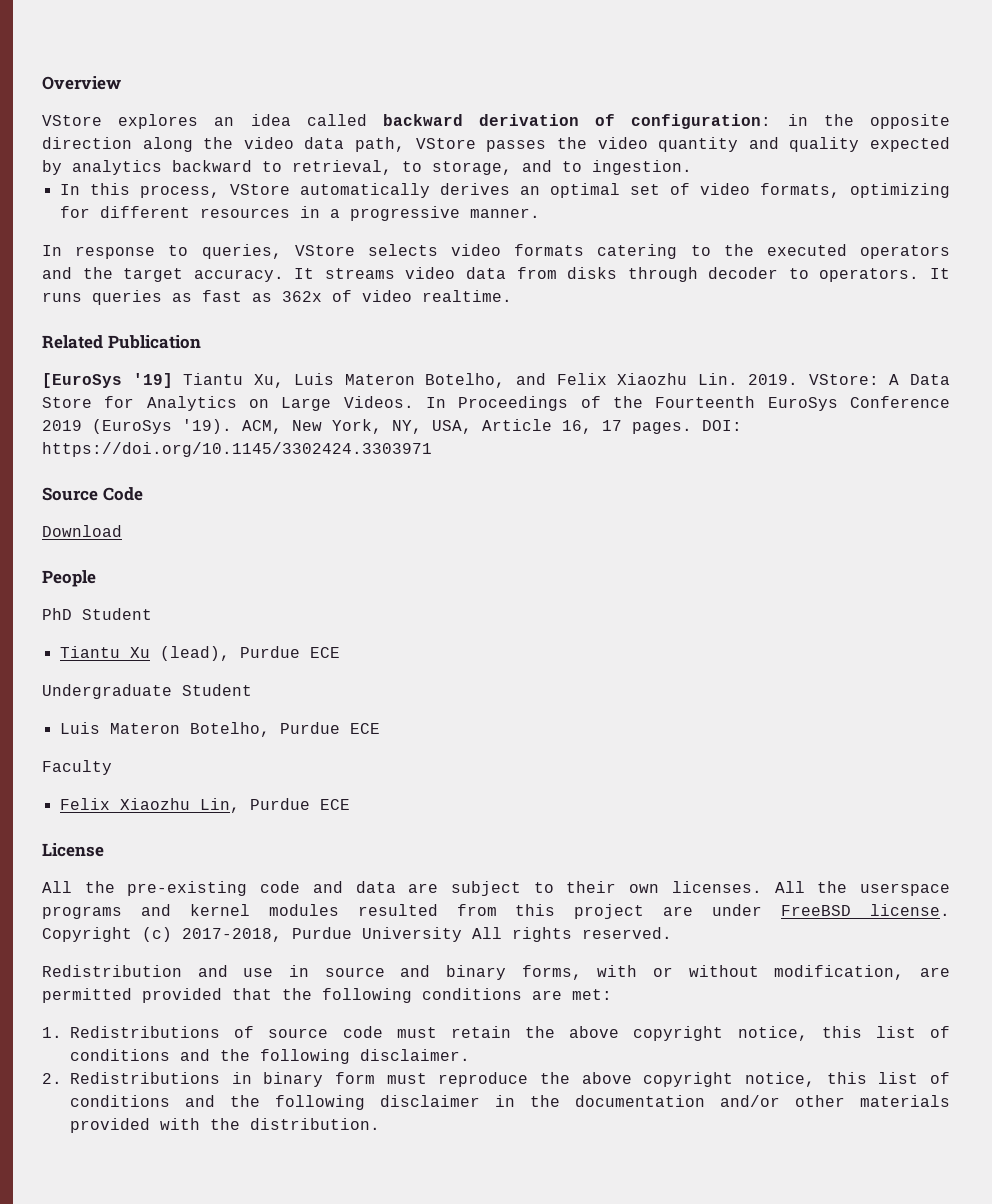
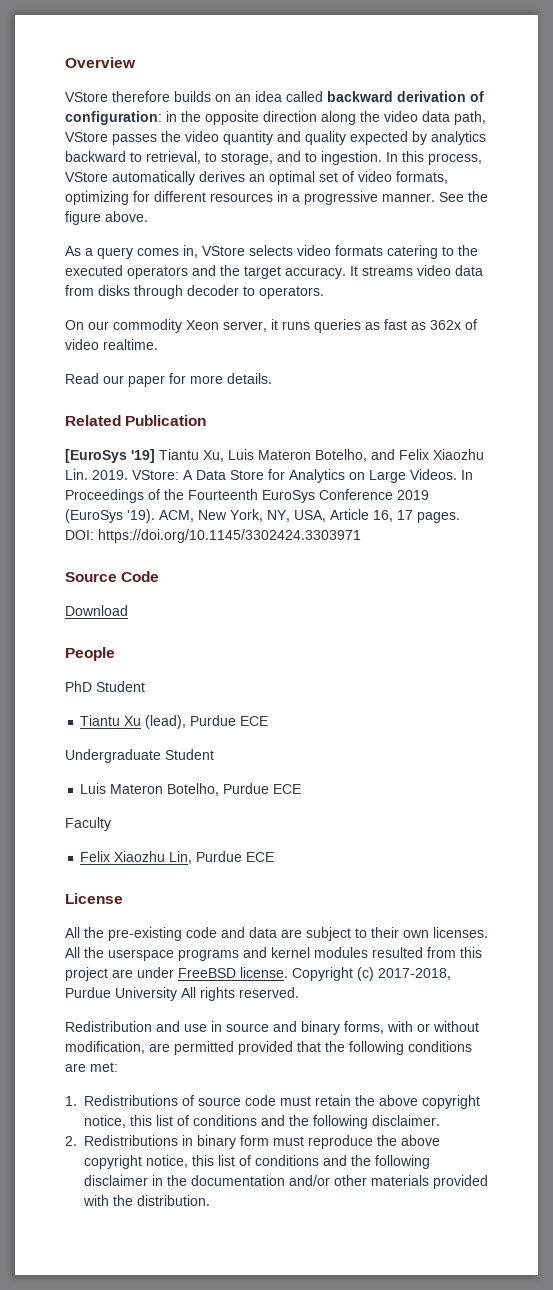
- VStore explores an idea called backward derivation of configuration:
+ VStore therefore builds on an idea called backward derivation of configuration:
- in the opposite direction along the video data path, VStore passes the video quantity and quality expected by analytics backward to retrieval, to storage, and to ingestion.
- In this process, VStore automatically derives an optimal set of video formats, optimizing for different resources in a progressive manner.
- In response to queries, VStore selects video formats catering to the executed operators and the target accuracy.
+ in the opposite direction along the video data path, VStore passes the video quantity and quality expected by analytics backward to retrieval, to storage, and to ingestion. In this process, VStore automatically derives an optimal set of video formats, optimizing for different resources in a progressive manner. See the figure above.
+ As a query comes in, VStore selects video formats catering to the executed operators and the target accuracy.
- It streams video data from disks through decoder to operators. It runs queries as fast as 362x of video realtime.
+ It streams video data from disks through decoder to operators.
+ On our commodity Xeon server, it runs queries as fast as 362x of video realtime.
+ Read our paper for more details.

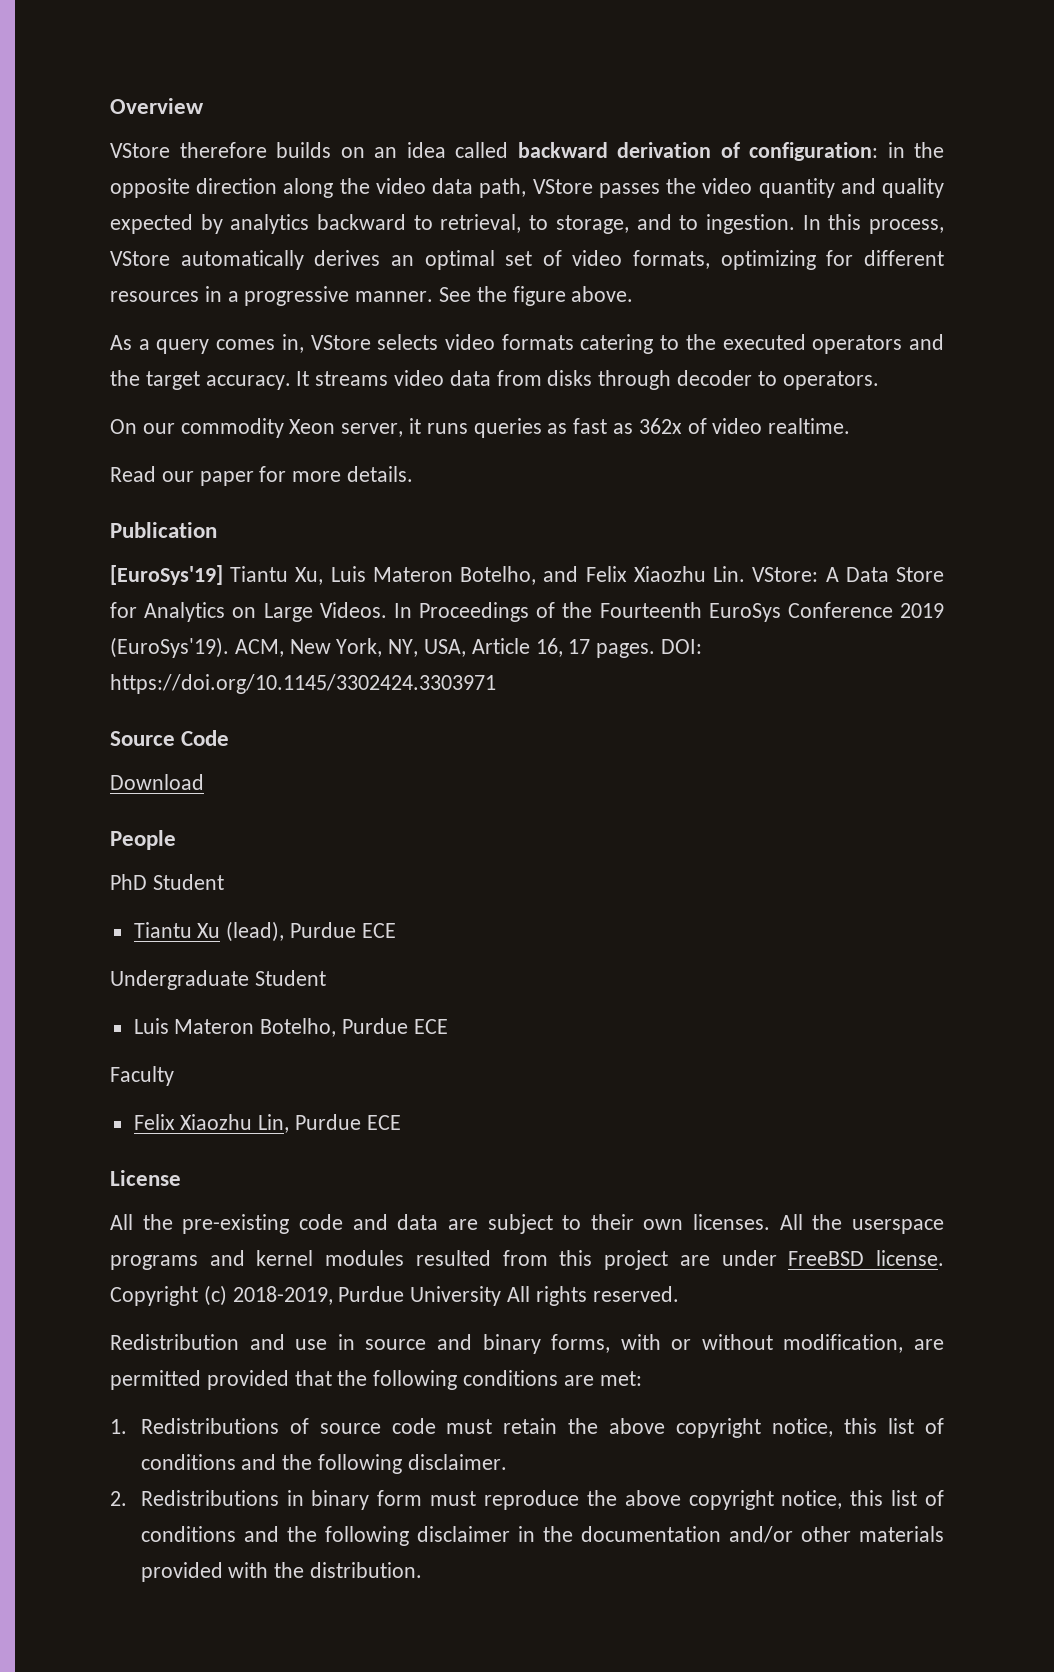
- Related Publication
+ Publication
- [EuroSys '19] Tiantu Xu, Luis Materon Botelho, and Felix Xiaozhu Lin. 2019. VStore: A Data Store for Analytics on Large Videos.
+ [EuroSys'19] Tiantu Xu, Luis Materon Botelho, and Felix Xiaozhu Lin. VStore: A Data Store for Analytics on Large Videos.
- In Proceedings of the Fourteenth EuroSys Conference 2019 (EuroSys '19).
+ In Proceedings of the Fourteenth EuroSys Conference 2019 (EuroSys'19).
- Copyright (c) 2017-2018, Purdue University All rights reserved.
+ Copyright (c) 2018-2019, Purdue University All rights reserved.

